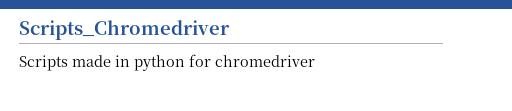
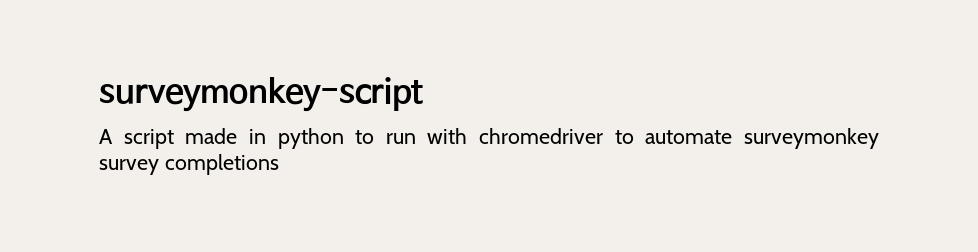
- Scripts_Chromedriver
- Scripts made in python for chromedriver
+ surveymonkey-script
+ A script made in python to run with chromedriver to automate surveymonkey survey completions

